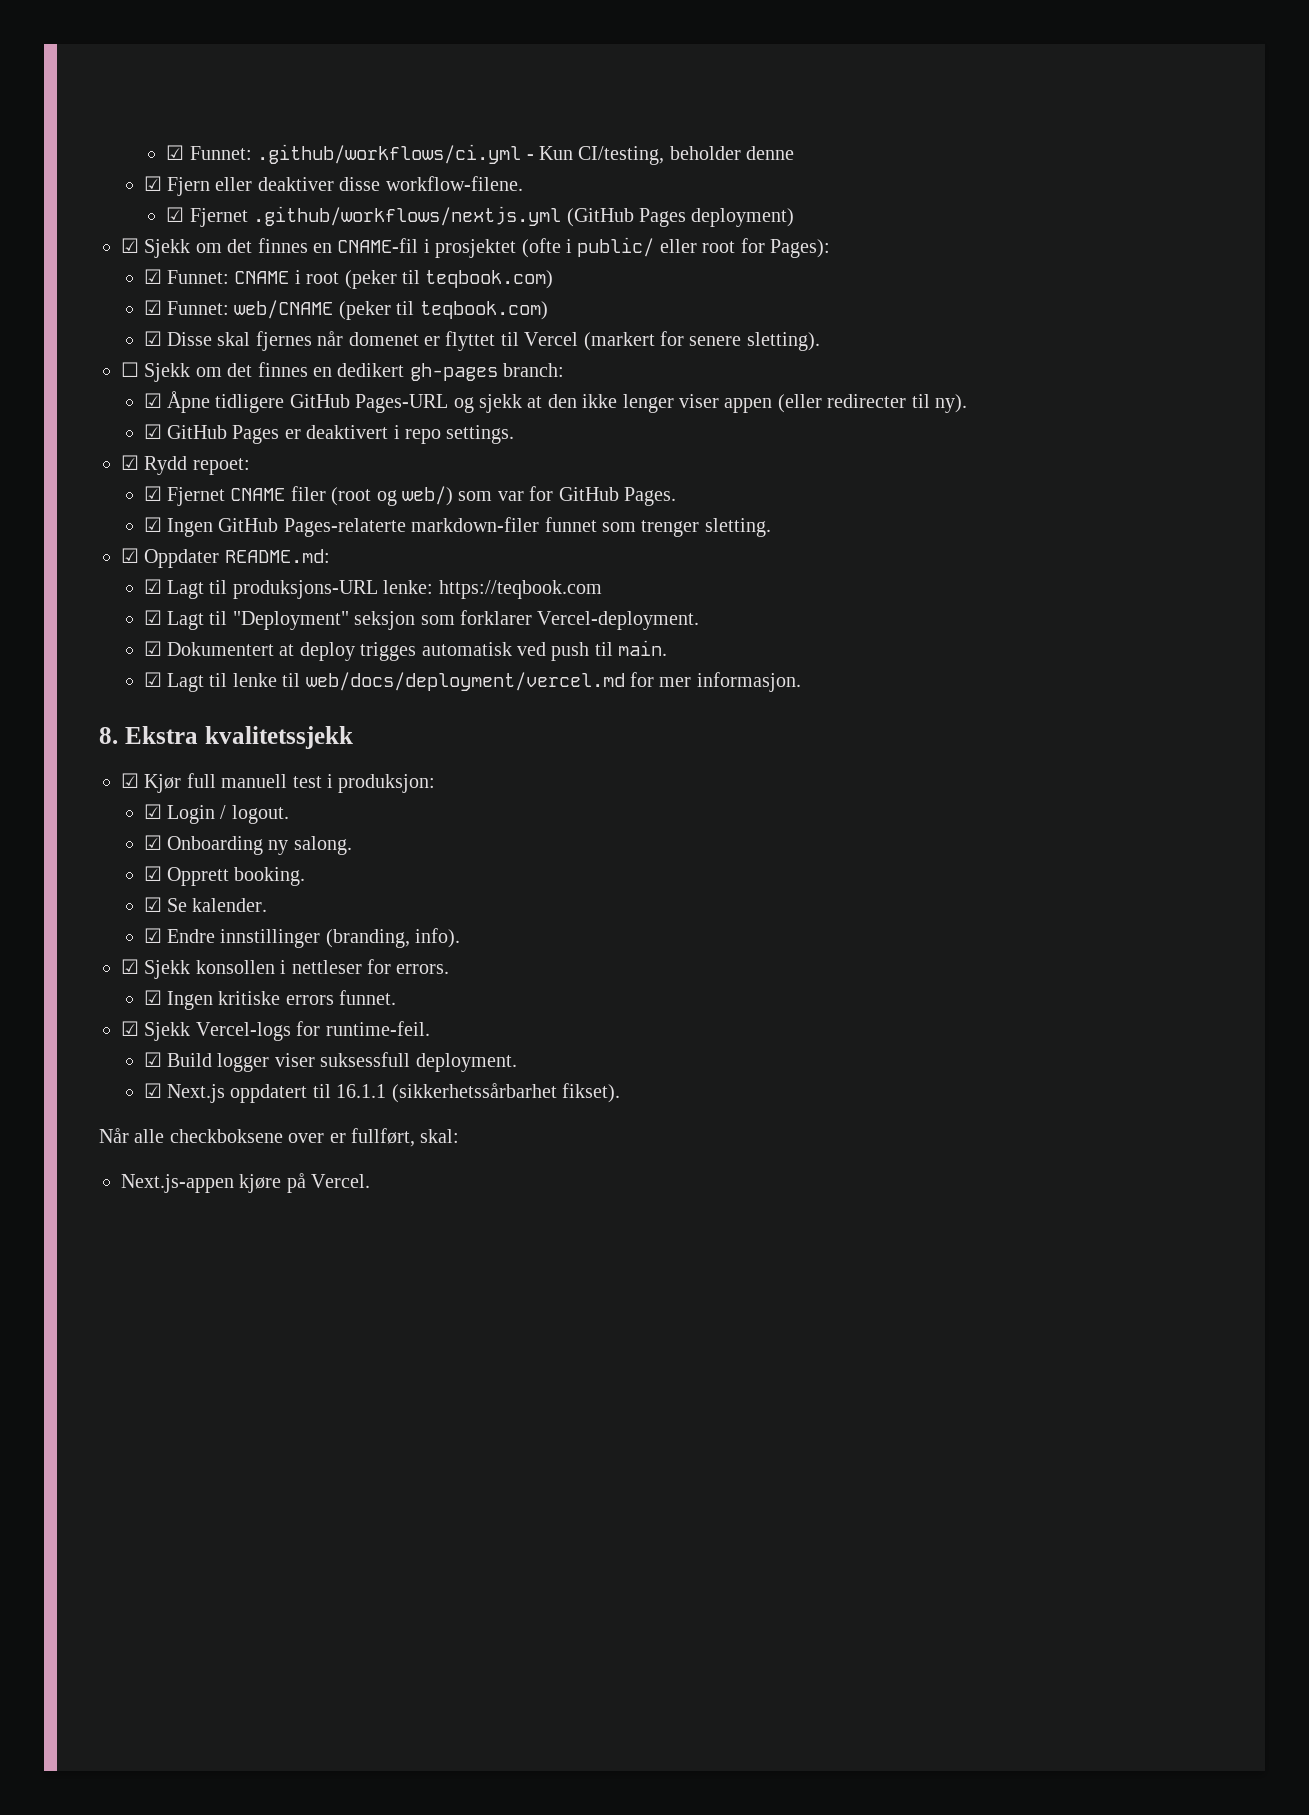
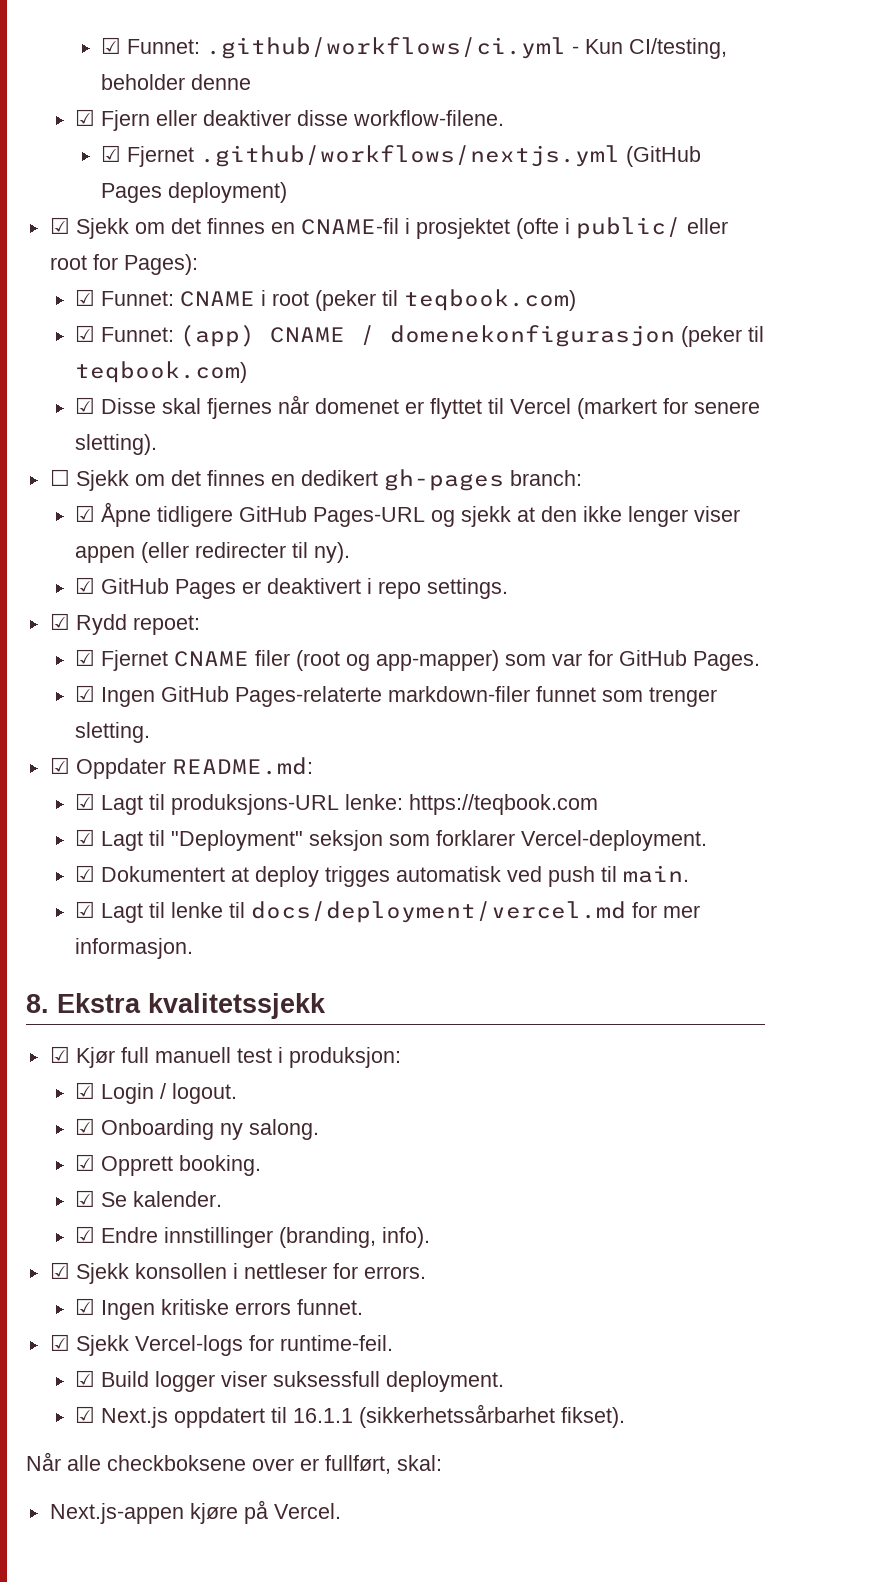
- ☑ Funnet: web/CNAME (peker til teqbook.com)
+ ☑ Funnet: (app) CNAME / domenekonfigurasjon (peker til teqbook.com)
- ☑ Fjernet CNAME filer (root og web/) som var for GitHub Pages.
+ ☑ Fjernet CNAME filer (root og app-mapper) som var for GitHub Pages.
- ☑ Lagt til lenke til web/docs/deployment/vercel.md for mer informasjon.
+ ☑ Lagt til lenke til docs/deployment/vercel.md for mer informasjon.

